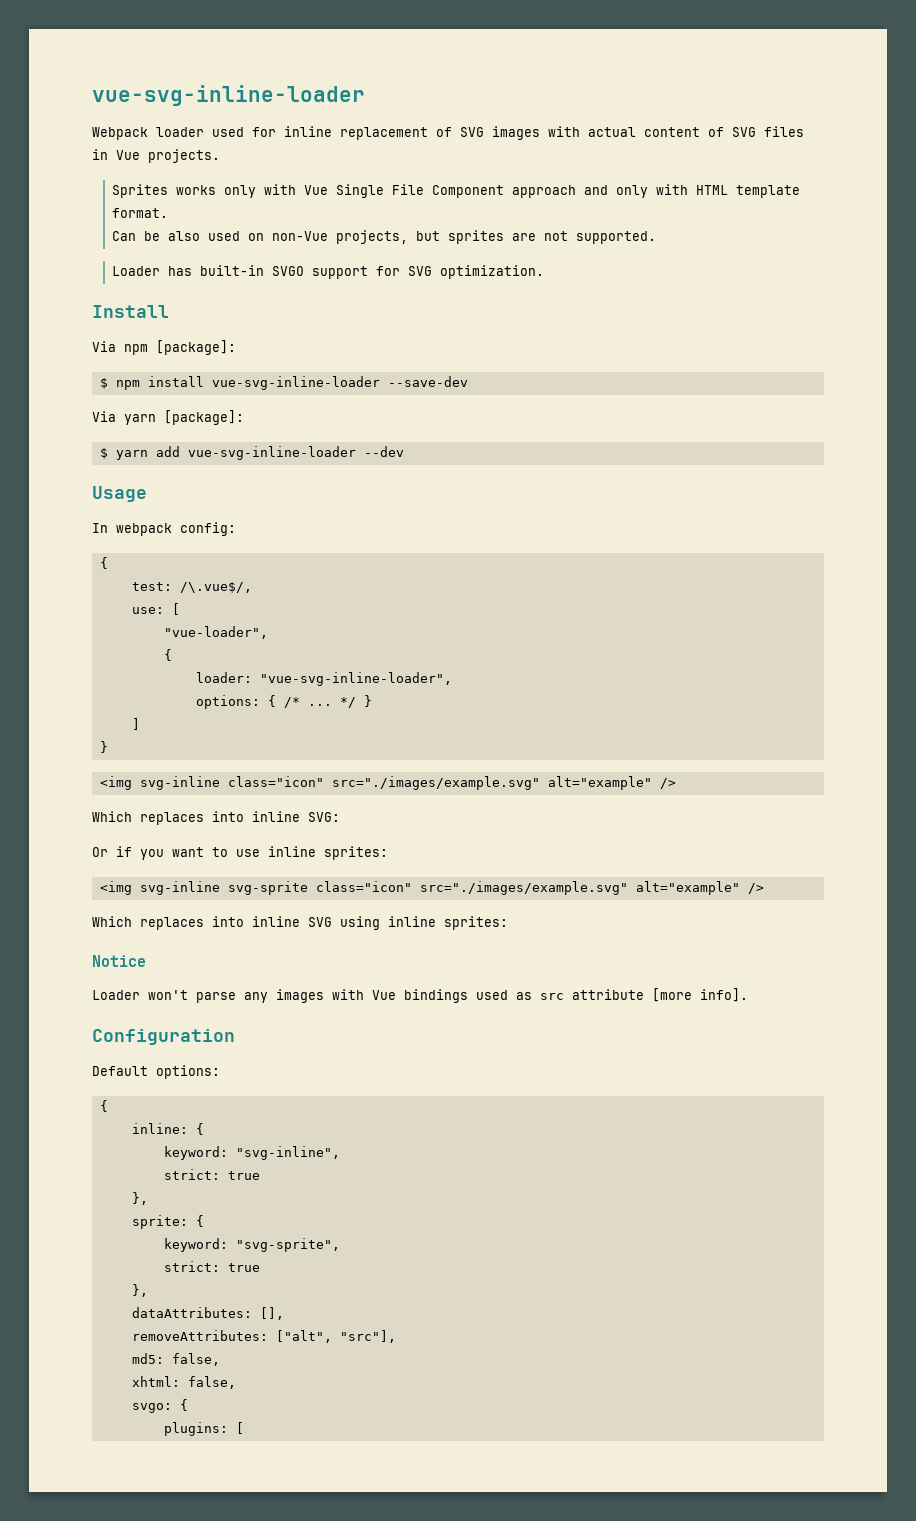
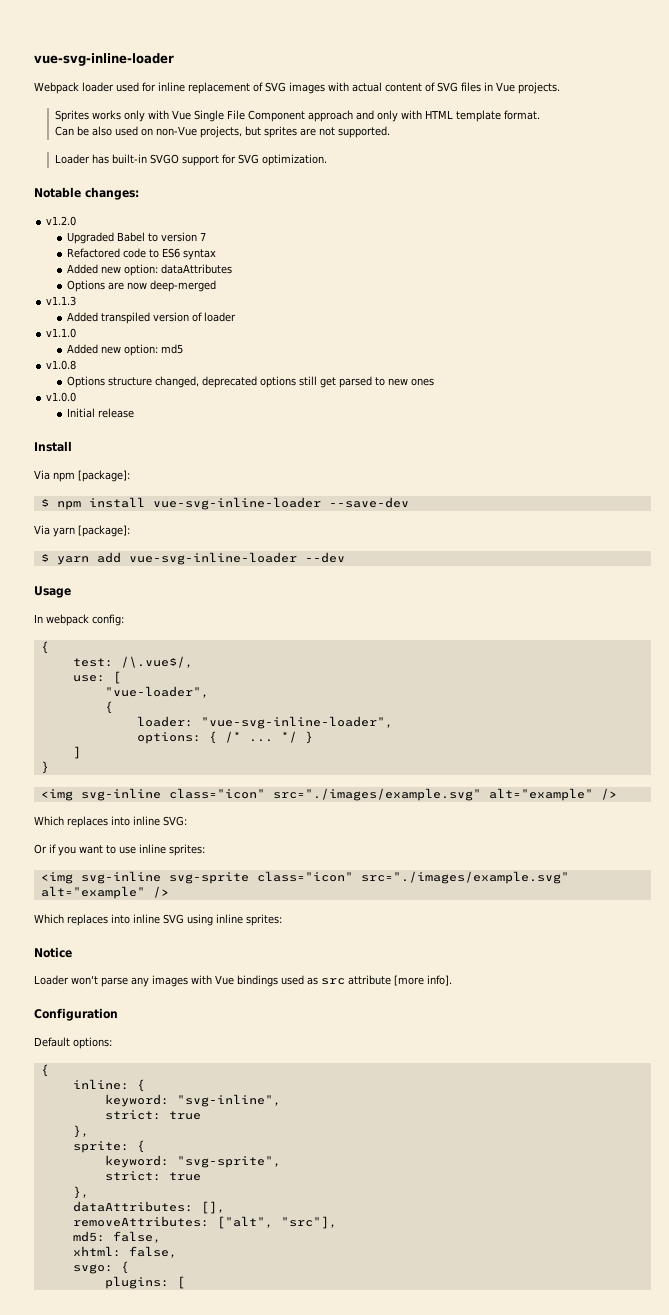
+ Notable changes:
+ v1.2.0
+ Upgraded Babel to version 7
+ Refactored code to ES6 syntax
+ Added new option: dataAttributes
+ Options are now deep-merged
+ v1.1.3
+ Added transpiled version of loader
+ v1.1.0
+ Added new option: md5
+ v1.0.8
+ Options structure changed, deprecated options still get parsed to new ones
+ v1.0.0
+ Initial release

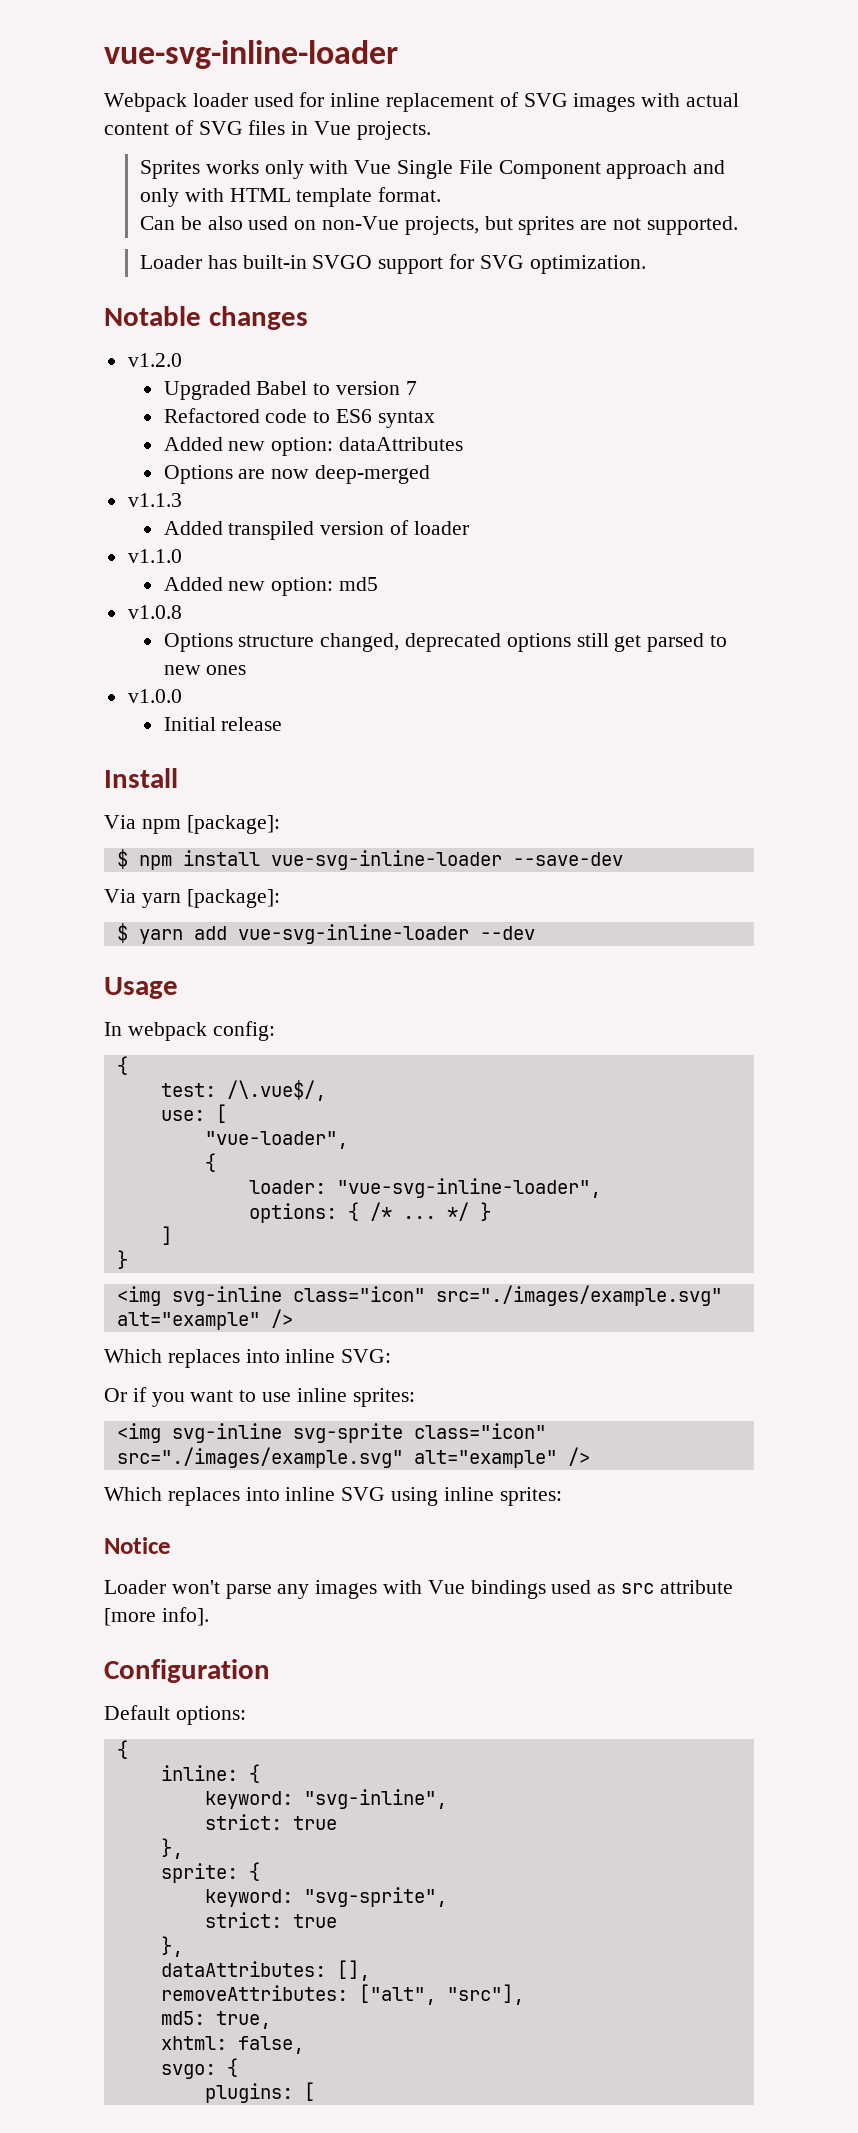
- Notable changes:
+ Notable changes
- md5: false,
+ md5: true,

